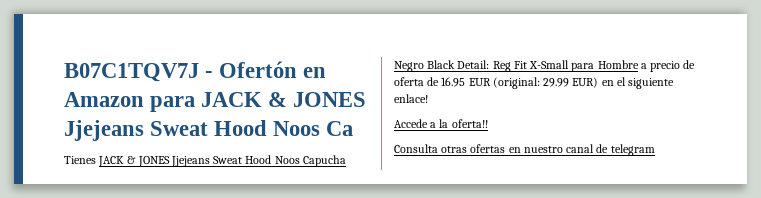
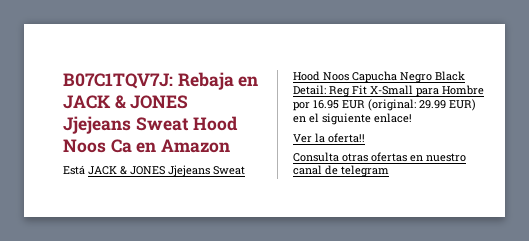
- B07C1TQV7J - Ofertón en Amazon para JACK & JONES Jjejeans Sweat Hood Noos Ca
- Tienes JACK & JONES Jjejeans Sweat Hood Noos Capucha Negro Black Detail: Reg Fit X-Small para Hombre a precio de oferta de 16.95 EUR (original: 29.99 EUR) en el siguiente enlace!
+ B07C1TQV7J: Rebaja en JACK & JONES Jjejeans Sweat Hood Noos Ca en Amazon
+ Está JACK & JONES Jjejeans Sweat Hood Noos Capucha Negro Black Detail: Reg Fit X-Small para Hombre por 16.95 EUR (original: 29.99 EUR) en el siguiente enlace!
- Accede a la oferta!!
+ Ver la oferta!!

